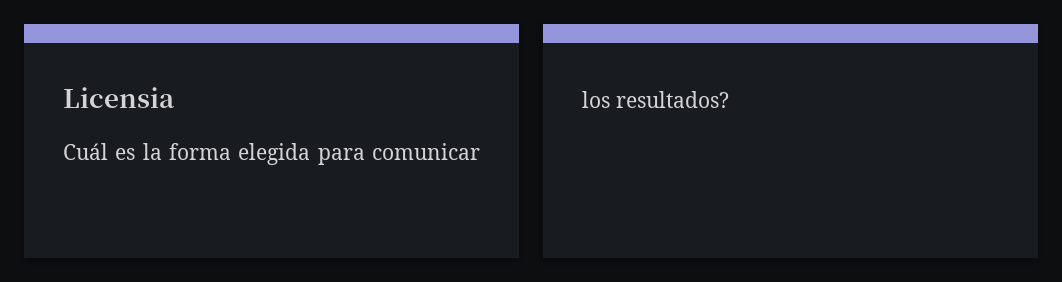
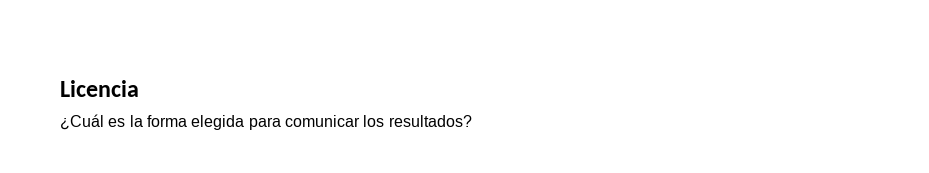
- Licensia
- Cuál es la forma elegida para comunicar los resultados?
+ Licencia
+ ¿Cuál es la forma elegida para comunicar los resultados?

